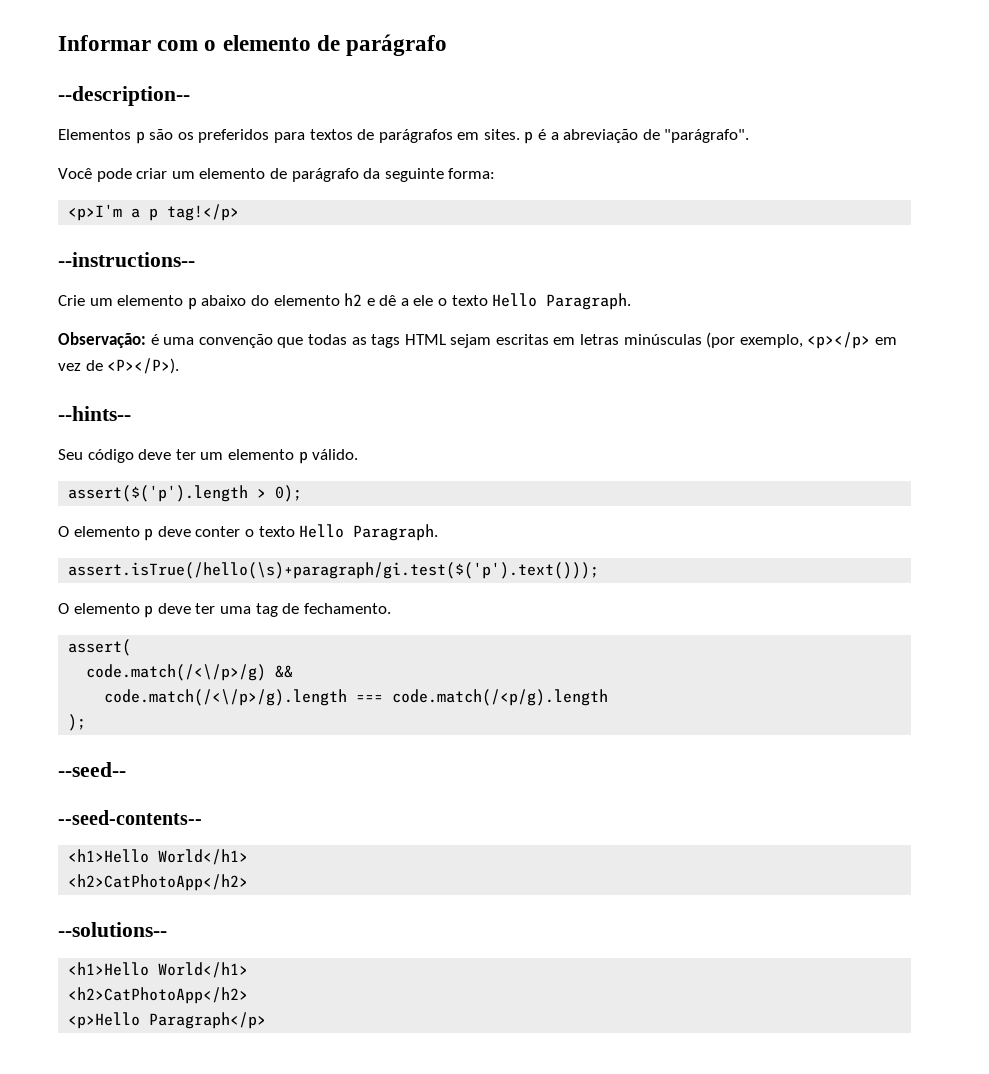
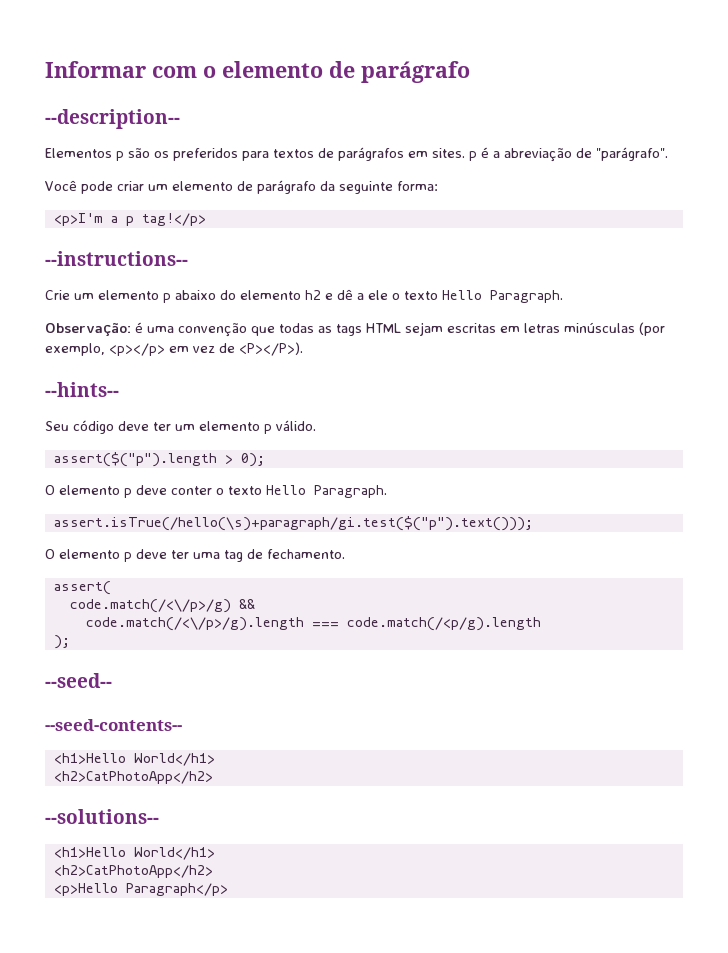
- assert($('p').length > 0);
+ assert($("p").length > 0);
- assert.isTrue(/hello(\s)+paragraph/gi.test($('p').text()));
+ assert.isTrue(/hello(\s)+paragraph/gi.test($("p").text()));

